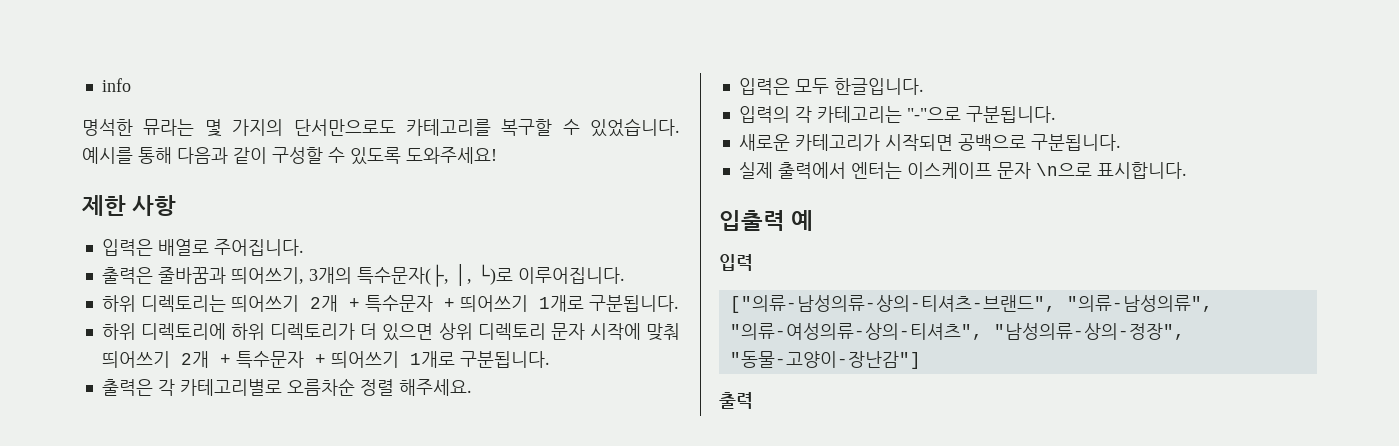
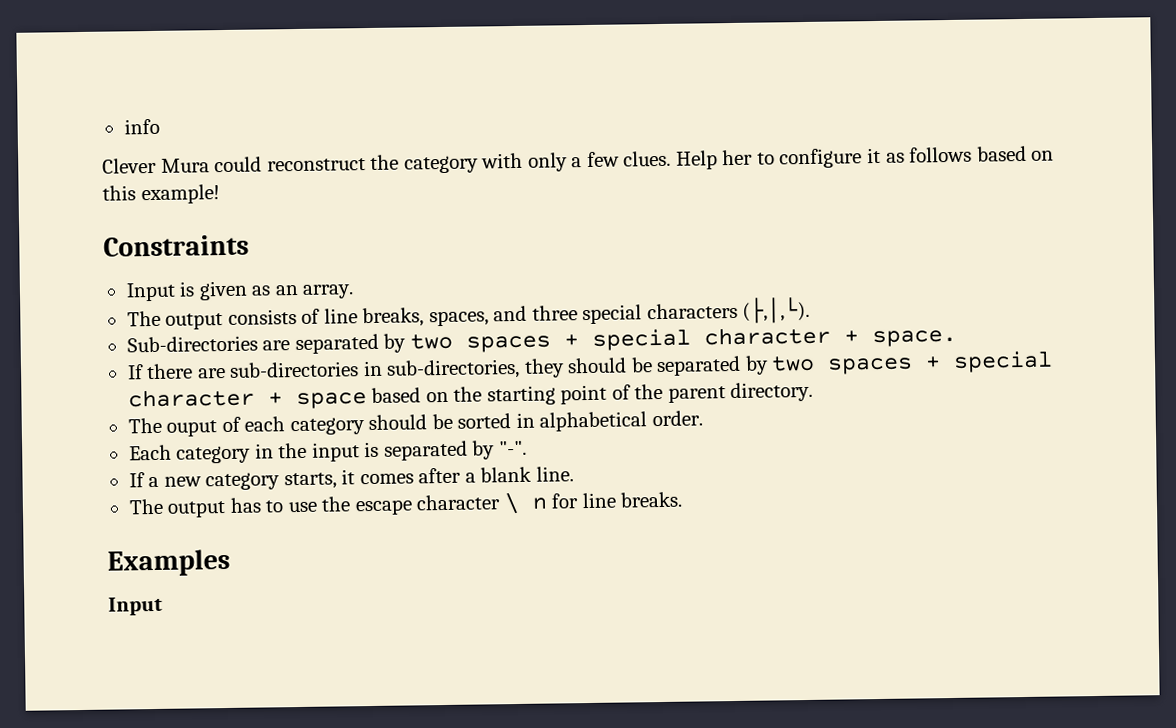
- 명석한 뮤라는 몇 가지의 단서만으로도 카테고리를 복구할 수 있었습니다. 예시를 통해 다음과 같이 구성할 수 있도록 도와주세요!
- 제한 사항
- 입력은 배열로 주어집니다.
- 출력은 줄바꿈과 띄어쓰기, 3개의 특수문자(├, │, └)로 이루어집니다.
- 하위 디렉토리는 띄어쓰기 2개 + 특수문자 + 띄어쓰기 1개로 구분됩니다.
- 하위 디렉토리에 하위 디렉토리가 더 있으면 상위 디렉토리 문자 시작에 맞춰 띄어쓰기 2개 + 특수문자 + 띄어쓰기 1개로 구분됩니다.
- 출력은 각 카테고리별로 오름차순 정렬 해주세요.
- 입력은 모두 한글입니다.
- 입력의 각 카테고리는 "-"으로 구분됩니다.
- 새로운 카테고리가 시작되면 공백으로 구분됩니다.
- 실제 출력에서 엔터는 이스케이프 문자 \n으로 표시합니다.
- 입출력 예
- 입력
- ["의류-남성의류-상의-티셔츠-브랜드", "의류-남성의류", "의류-여성의류-상의-티셔츠", "남성의류-상의-정장", "동물-고양이-장난감"]
- 출력
+ Clever Mura could reconstruct the category with only a few clues. Help her to configure it as follows based on this example!
+ Constraints
+ Input is given as an array.
+ The output consists of line breaks, spaces, and three special characters (├,│,└).
+ Sub-directories are separated by two spaces + special character + space.
+ If there are sub-directories in sub-directories, they should be separated by two spaces + special character + space based on the starting point of the parent directory.
+ The ouput of each category should be sorted in alphabetical order.
+ Each category in the input is separated by "-".
+ If a new category starts, it comes after a blank line.
+ The output has to use the escape character \ n for line breaks.
+ Examples
+ Input

